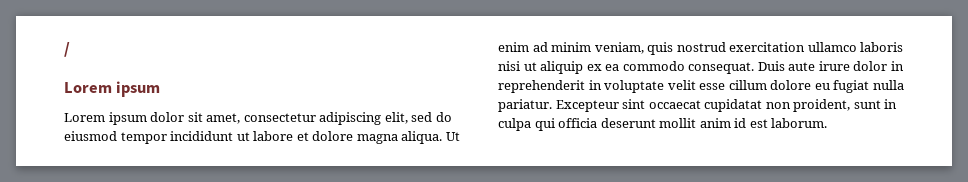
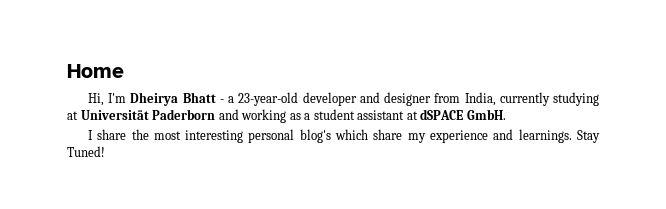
- /
- Lorem ipsum
- Lorem ipsum dolor sit amet, consectetur adipiscing elit, sed do eiusmod tempor incididunt ut labore et dolore magna aliqua. Ut enim ad minim veniam, quis nostrud exercitation ullamco laboris nisi ut aliquip ex ea commodo consequat. Duis aute irure dolor in reprehenderit in voluptate velit esse cillum dolore eu fugiat nulla pariatur. Excepteur sint occaecat cupidatat non proident, sunt in culpa qui officia deserunt mollit anim id est laborum.
+ Home
+ Hi, I'm Dheirya Bhatt - a 23-year-old developer and designer from India, currently studying at Universität Paderborn and working as a student assistant at dSPACE GmbH.
+ I share the most interesting personal blog's which share my experience and learnings. Stay Tuned!

